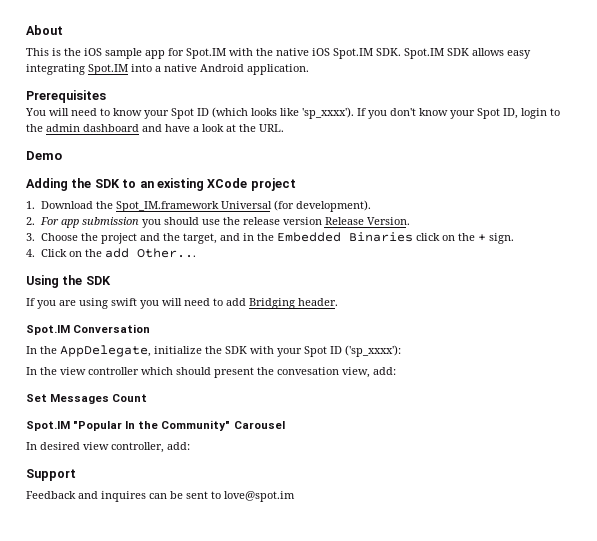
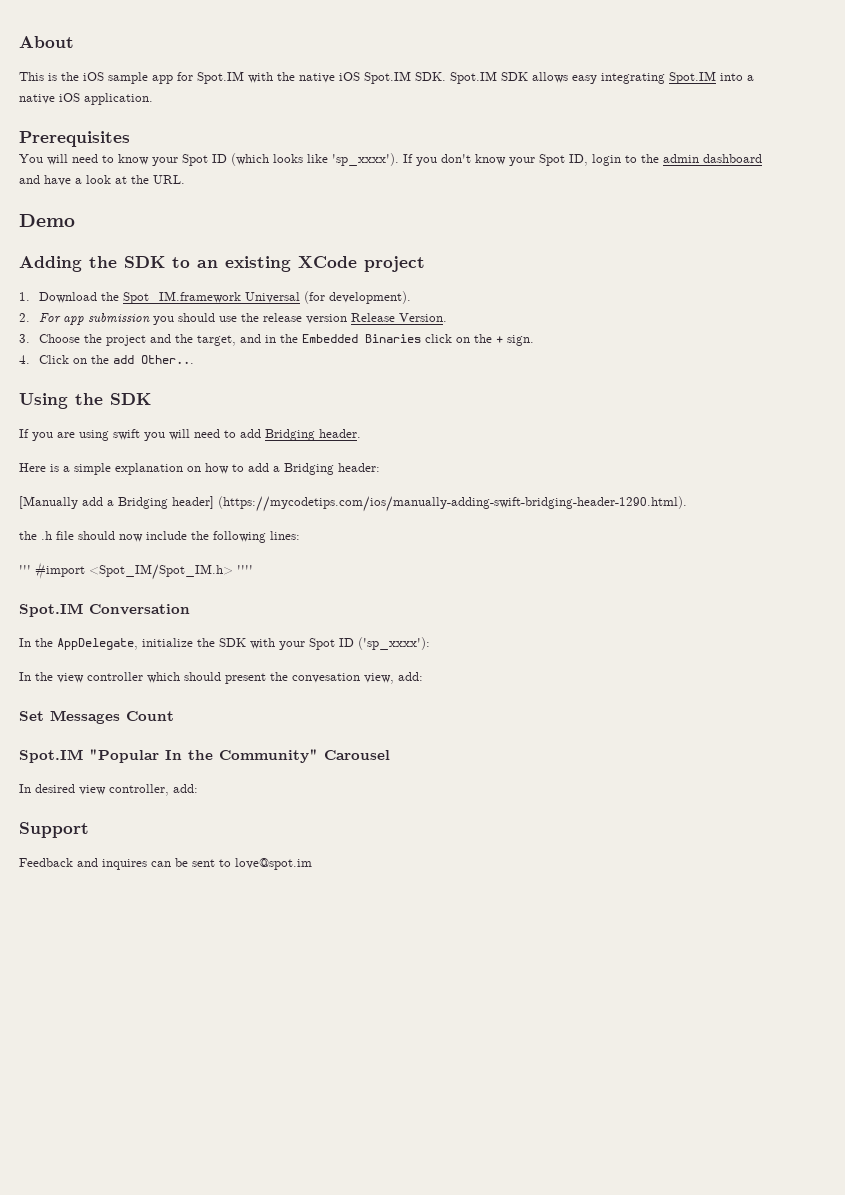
- This is the iOS sample app for Spot.IM with the native iOS Spot.IM SDK. Spot.IM SDK allows easy integrating Spot.IM into a native Android application.
+ This is the iOS sample app for Spot.IM with the native iOS Spot.IM SDK. Spot.IM SDK allows easy integrating Spot.IM into a native iOS application.
+ Here is a simple explanation on how to add a Bridging header:
+ [Manually add a Bridging header] (https://mycodetips.com/ios/manually-adding-swift-bridging-header-1290.html).
+ the .h file should now include the following lines:
+ ''' #import <Spot_IM/Spot_IM.h> ''''

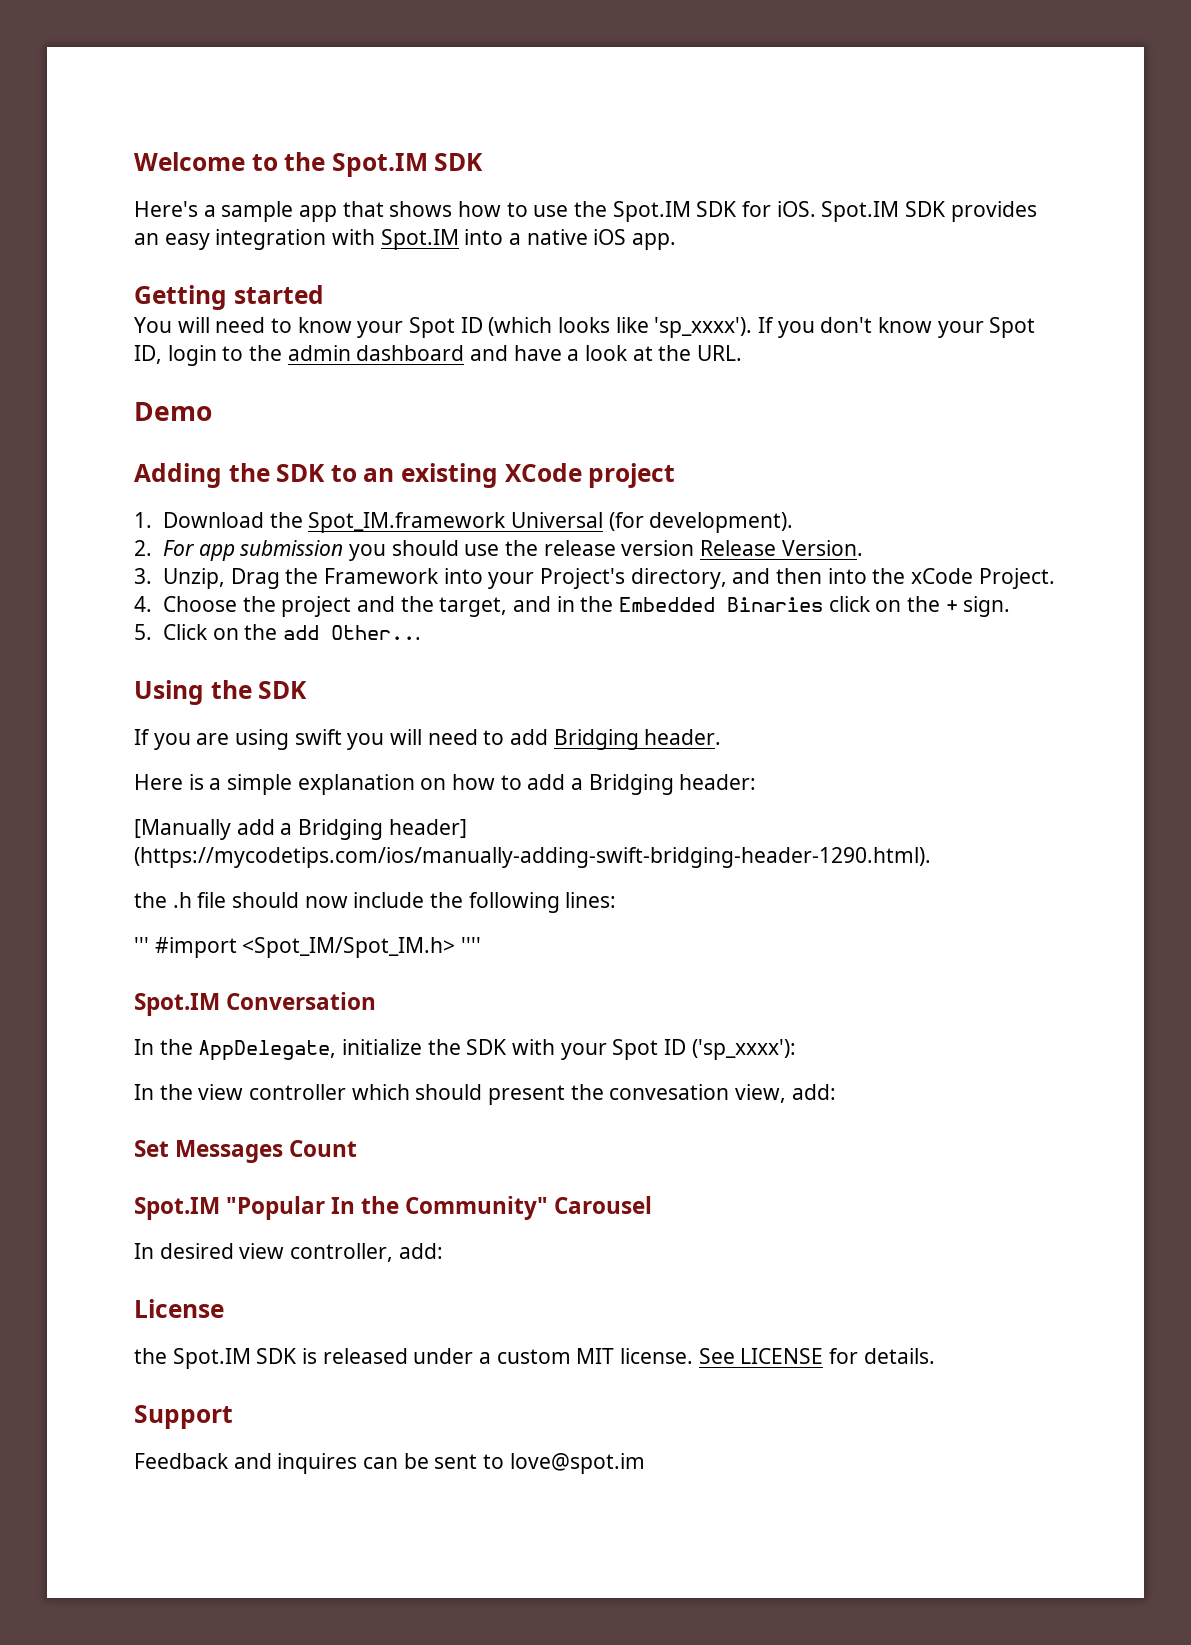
- About
- This is the iOS sample app for Spot.IM with the native iOS Spot.IM SDK. Spot.IM SDK allows easy integrating Spot.IM into a native iOS application.
- Prerequisites
+ Welcome to the Spot.IM SDK
+ Here's a sample app that shows how to use the Spot.IM SDK for iOS. Spot.IM SDK provides an easy integration with Spot.IM into a native iOS app.
+ Getting started
- 3. Choose the project and the target, and in the Embedded Binaries click on the + sign.
+ 3. Unzip, Drag the Framework into your Project's directory, and then into the xCode Project.
+ 4. Choose the project and the target, and in the Embedded Binaries click on the + sign.
- 4. Click on the add Other...
+ 5. Click on the add Other...
+ License
+ the Spot.IM SDK is released under a custom MIT license. See LICENSE for details.

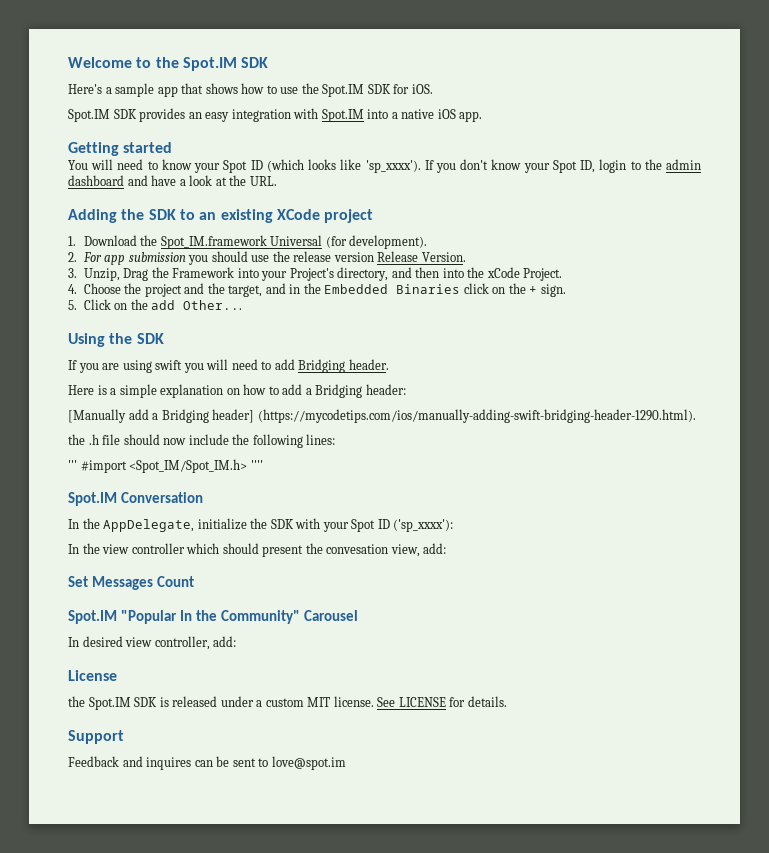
- Here's a sample app that shows how to use the Spot.IM SDK for iOS. Spot.IM SDK provides an easy integration with Spot.IM into a native iOS app.
+ Here's a sample app that shows how to use the Spot.IM SDK for iOS.
+ Spot.IM SDK provides an easy integration with Spot.IM into a native iOS app.
- Demo

